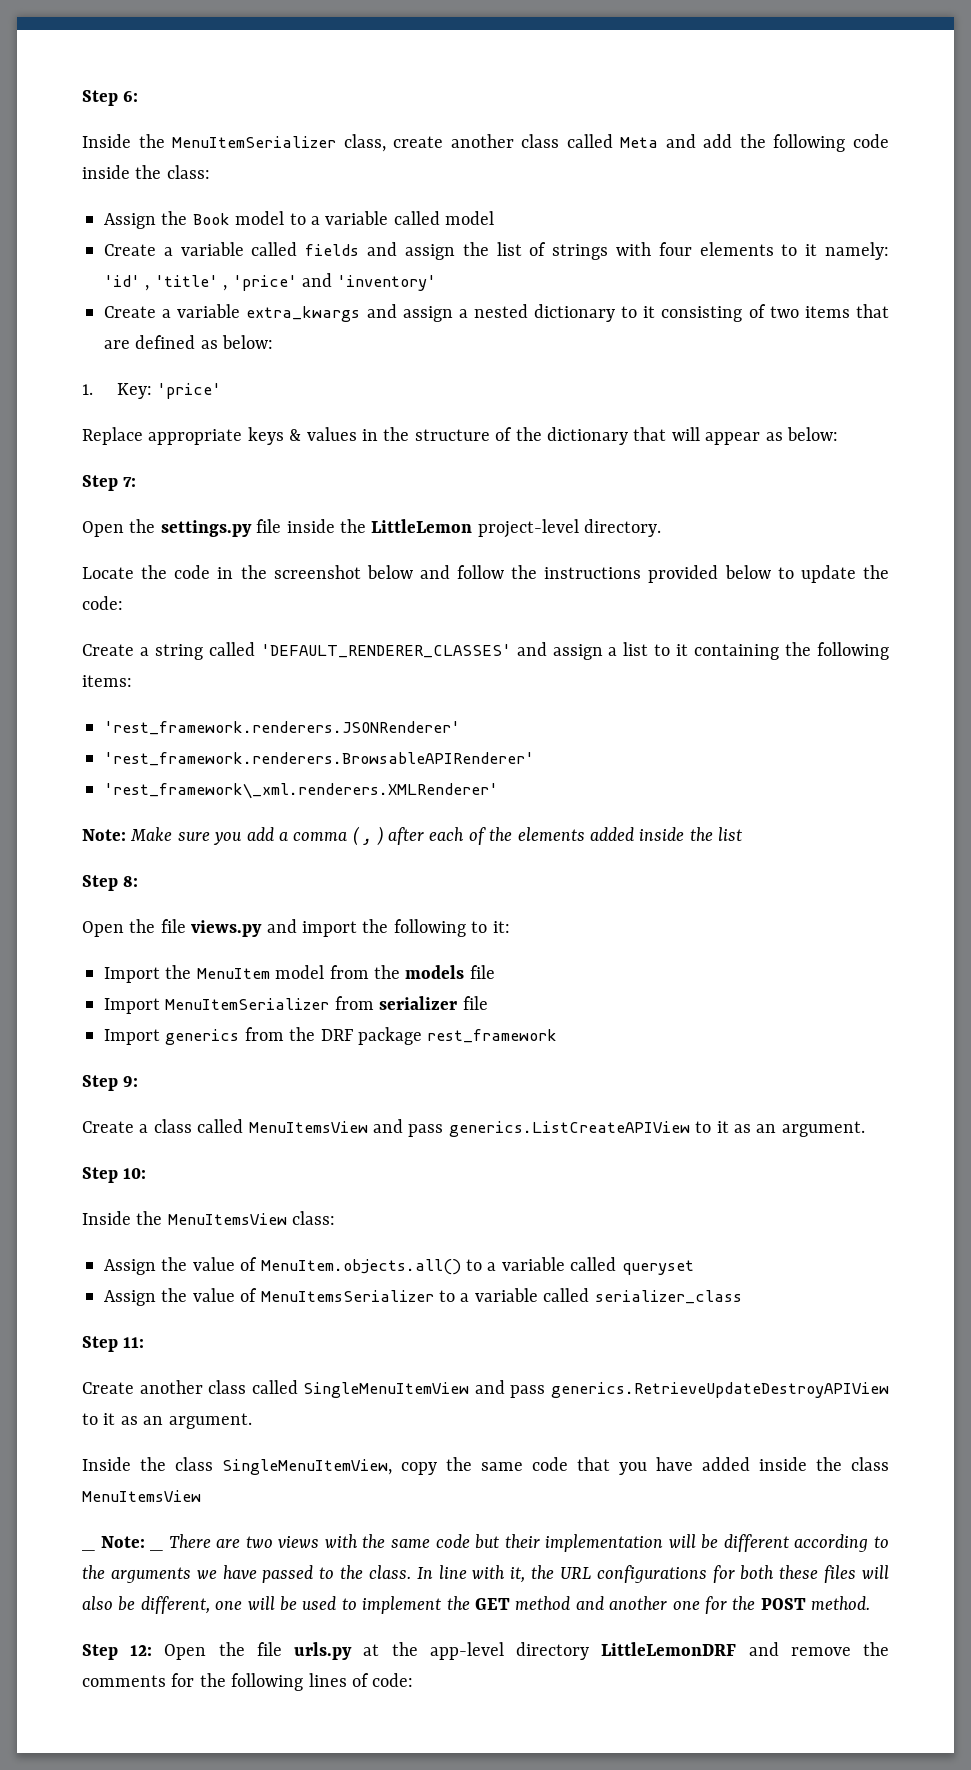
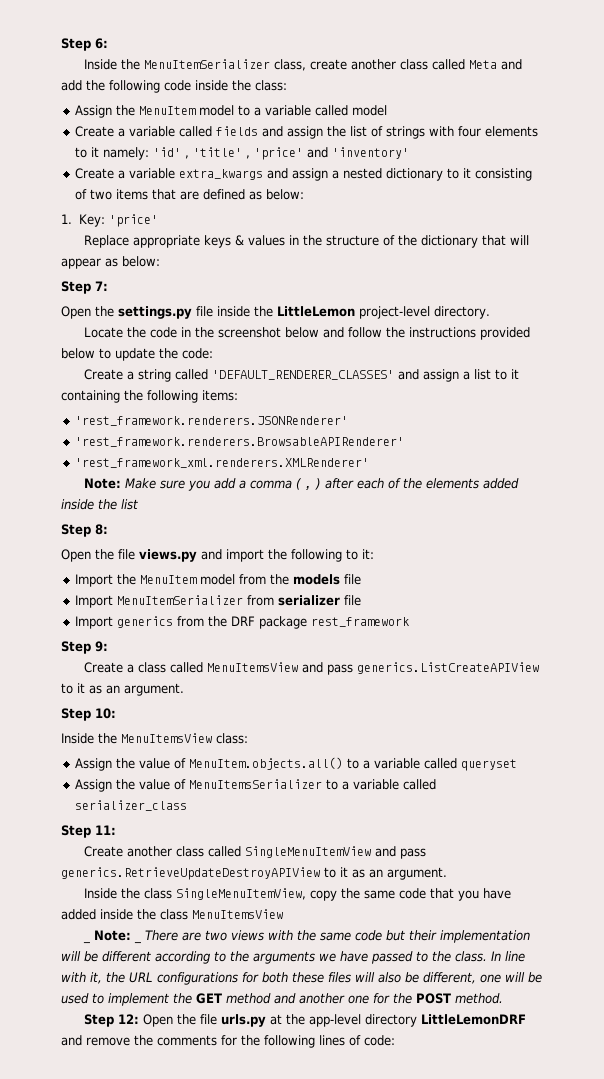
- Assign the Book model to a variable called model
+ Assign the MenuItem model to a variable called model
- 'rest_framework\_xml.renderers.XMLRenderer'
+ 'rest_framework_xml.renderers.XMLRenderer'

